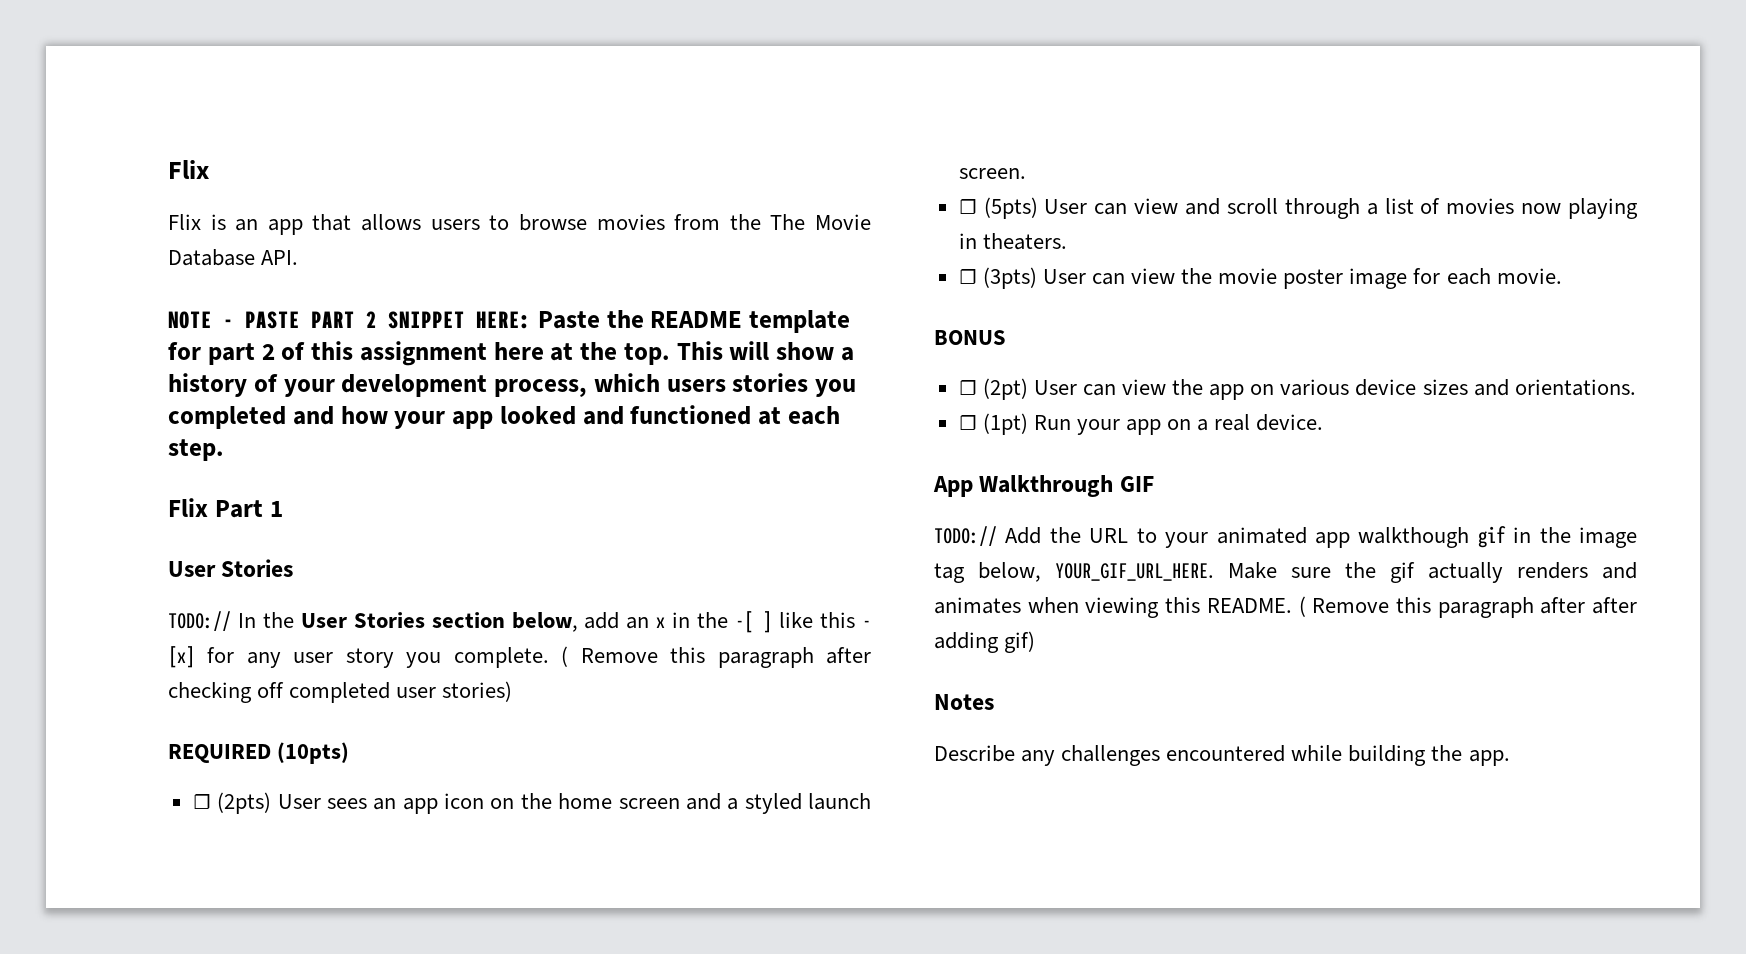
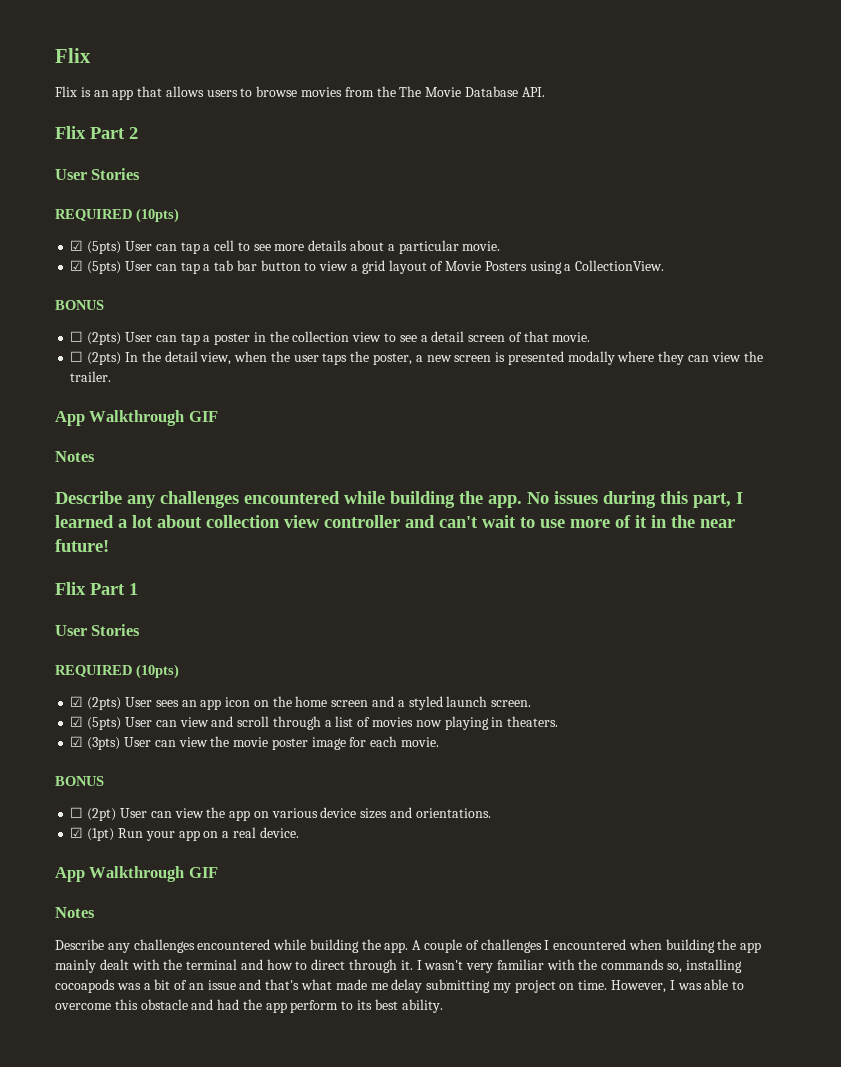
- NOTE - PASTE PART 2 SNIPPET HERE: Paste the README template for part 2 of this assignment here at the top. This will show a history of your development process, which users stories you completed and how your app looked and functioned at each step.
+ Flix Part 2
+ User Stories
+ REQUIRED (10pts)
+ ☑ (5pts) User can tap a cell to see more details about a particular movie.
+ ☑ (5pts) User can tap a tab bar button to view a grid layout of Movie Posters using a CollectionView.
+ BONUS
+ ☐ (2pts) User can tap a poster in the collection view to see a detail screen of that movie.
+ ☐ (2pts) In the detail view, when the user taps the poster, a new screen is presented modally where they can view the trailer.
+ App Walkthrough GIF
+ Notes
+ Describe any challenges encountered while building the app. No issues during this part, I learned a lot about collection view controller and can't wait to use more of it in the near future!
  Flix Part 1
  User Stories
- TODO:// In the User Stories section below, add an x in the -[ ] like this - [x] for any user story you complete. ( Remove this paragraph after checking off completed user stories)
  REQUIRED (10pts)
- ☐ (2pts) User sees an app icon on the home screen and a styled launch screen.
+ ☑ (2pts) User sees an app icon on the home screen and a styled launch screen.
- ☐ (5pts) User can view and scroll through a list of movies now playing in theaters.
+ ☑ (5pts) User can view and scroll through a list of movies now playing in theaters.
- ☐ (3pts) User can view the movie poster image for each movie.
+ ☑ (3pts) User can view the movie poster image for each movie.
- ☐ (1pt) Run your app on a real device.
+ ☑ (1pt) Run your app on a real device.
  App Walkthrough GIF
- TODO:// Add the URL to your animated app walkthough gif in the image tag below, YOUR_GIF_URL_HERE. Make sure the gif actually renders and animates when viewing this README. ( Remove this paragraph after after adding gif)
  Notes
- Describe any challenges encountered while building the app.
+ Describe any challenges encountered while building the app. A couple of challenges I encountered when building the app mainly dealt with the terminal and how to direct through it. I wasn't very familiar with the commands so, installing cocoapods was a bit of an issue and that's what made me delay submitting my project on time. However, I was able to overcome this obstacle and had the app perform to its best ability.

